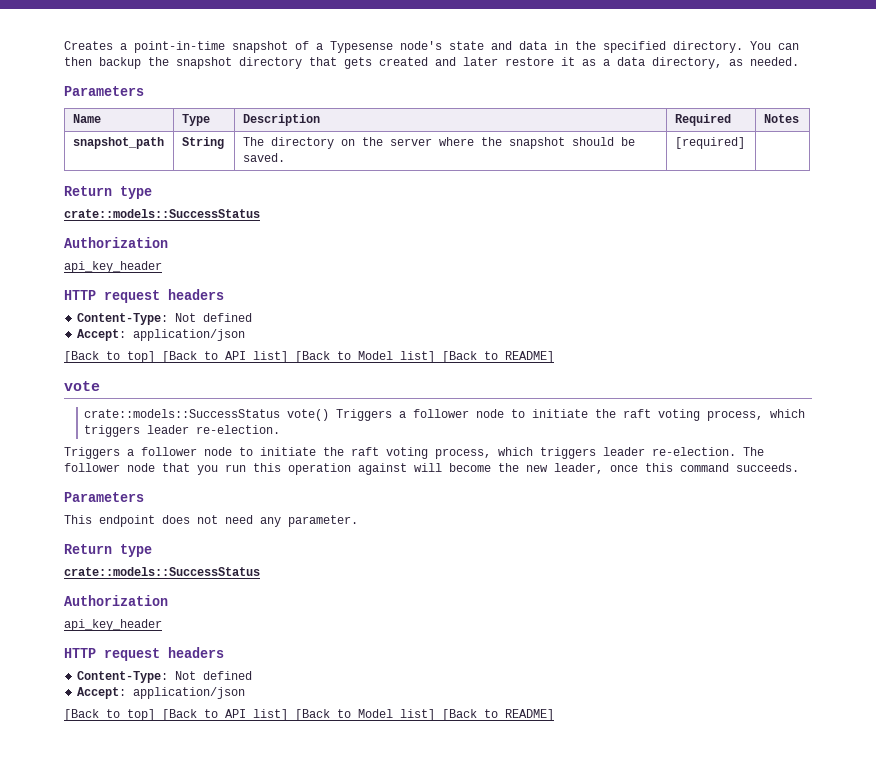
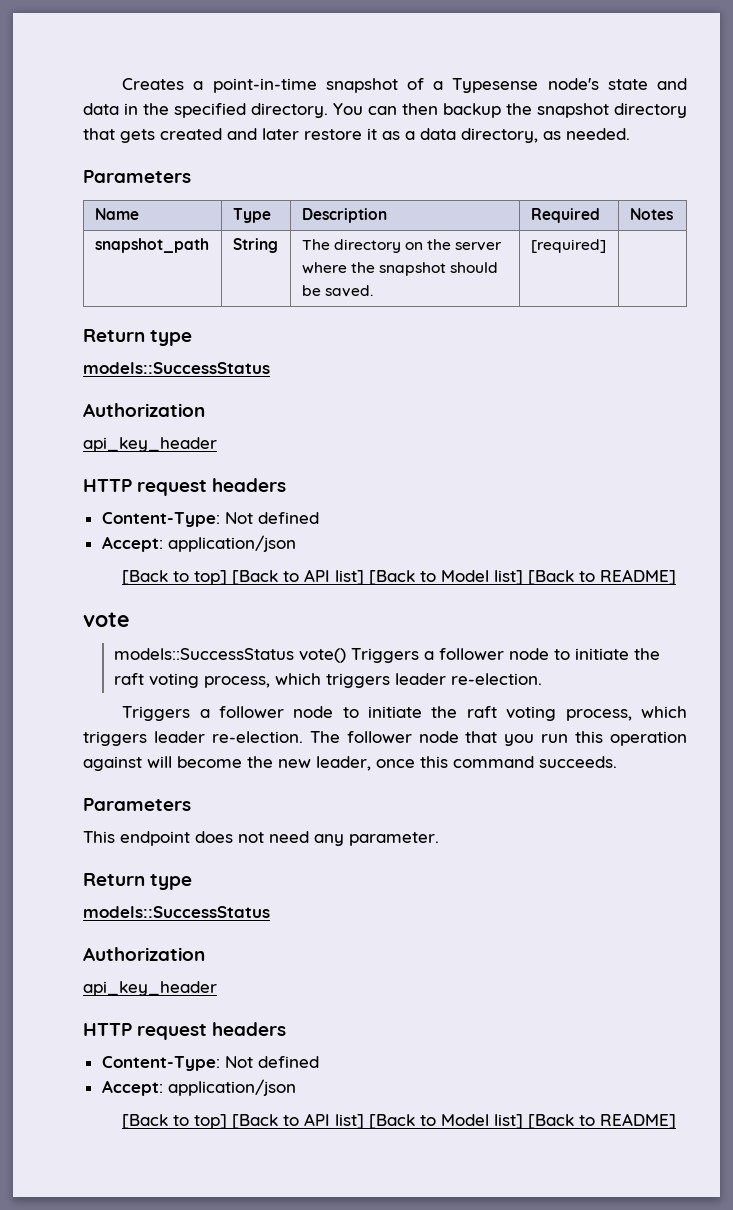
  snapshot_path | String | The directory on the server where the snapshot should be saved. | [required] |
  Return type
- crate::models::SuccessStatus
+ models::SuccessStatus
- crate::models::SuccessStatus vote() Triggers a follower node to initiate the raft voting process, which triggers leader re-election.
+ models::SuccessStatus vote() Triggers a follower node to initiate the raft voting process, which triggers leader re-election.
  This endpoint does not need any parameter.
  Return type
- crate::models::SuccessStatus
+ models::SuccessStatus

